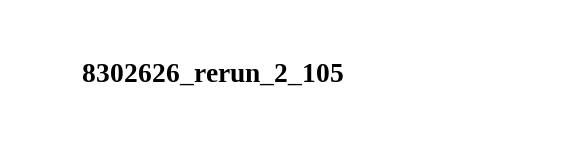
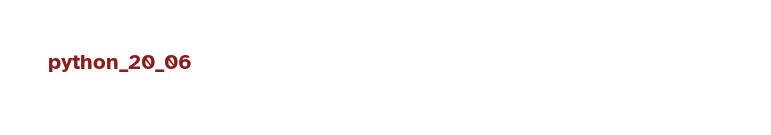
- 8302626_rerun_2_105
+ python_20_06

